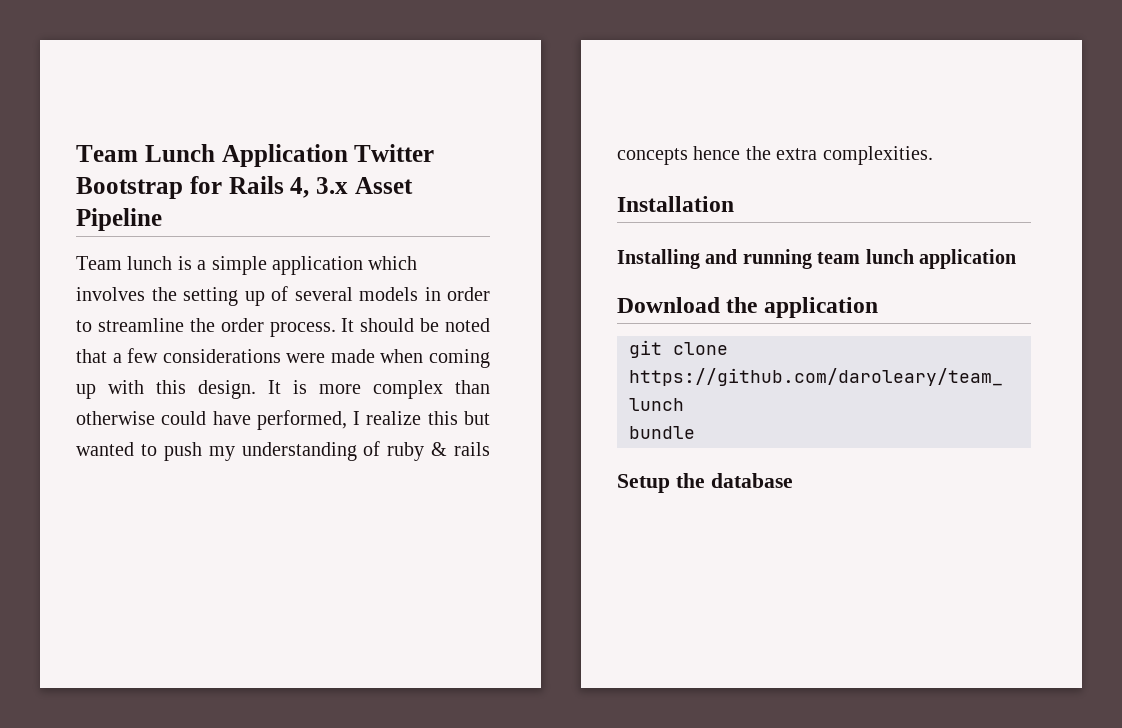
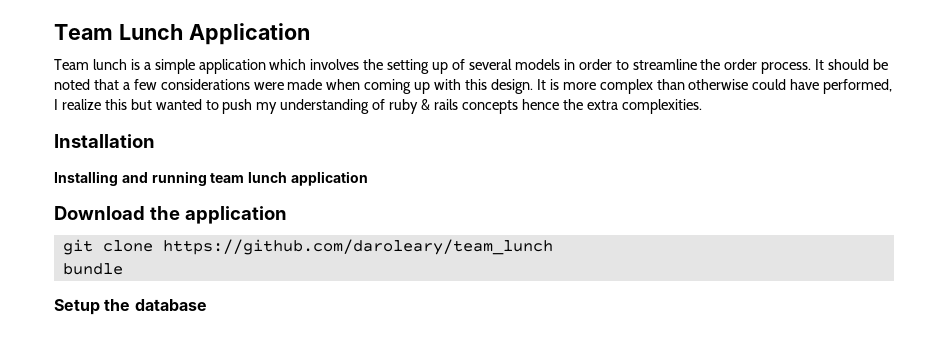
- Team Lunch Application Twitter Bootstrap for Rails 4, 3.x Asset Pipeline
+ Team Lunch Application

